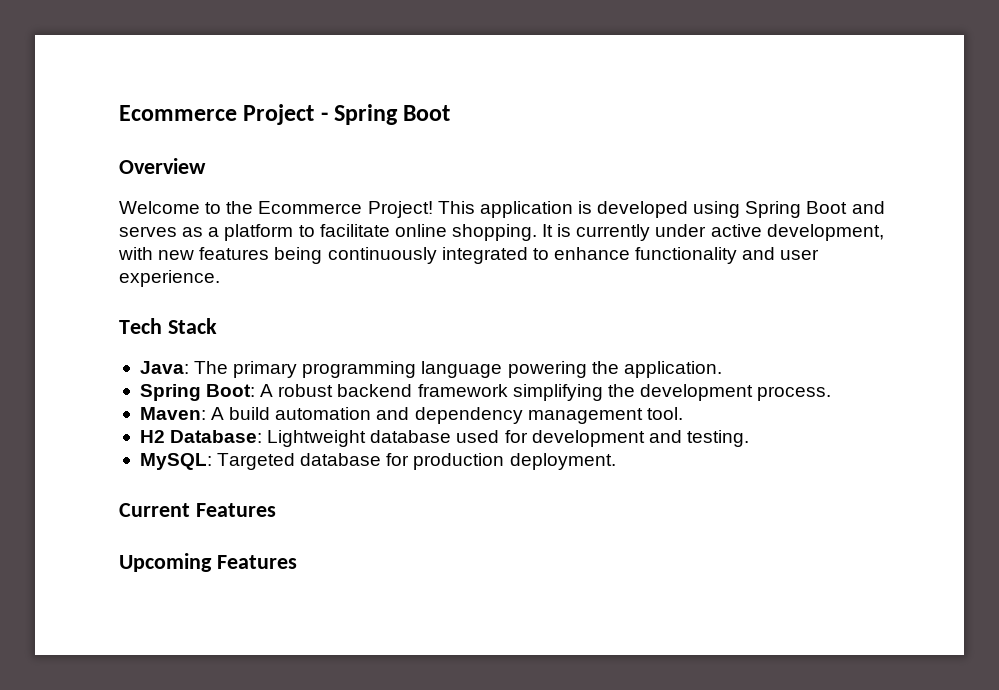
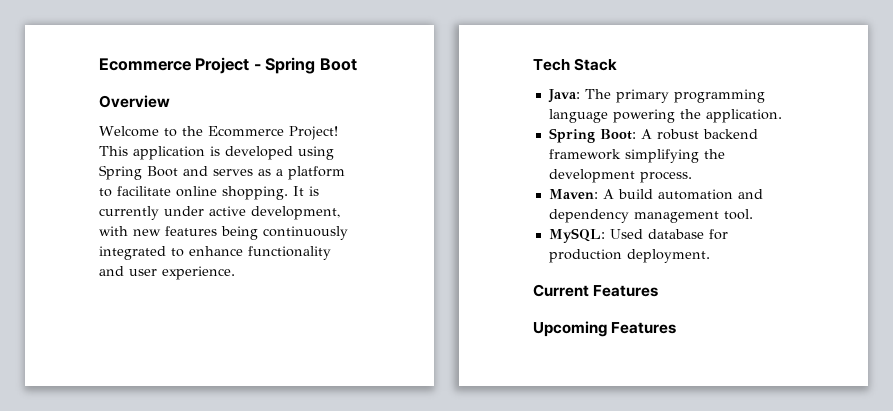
- H2 Database: Lightweight database used for development and testing.
- MySQL: Targeted database for production deployment.
+ MySQL: Used database for production deployment.

